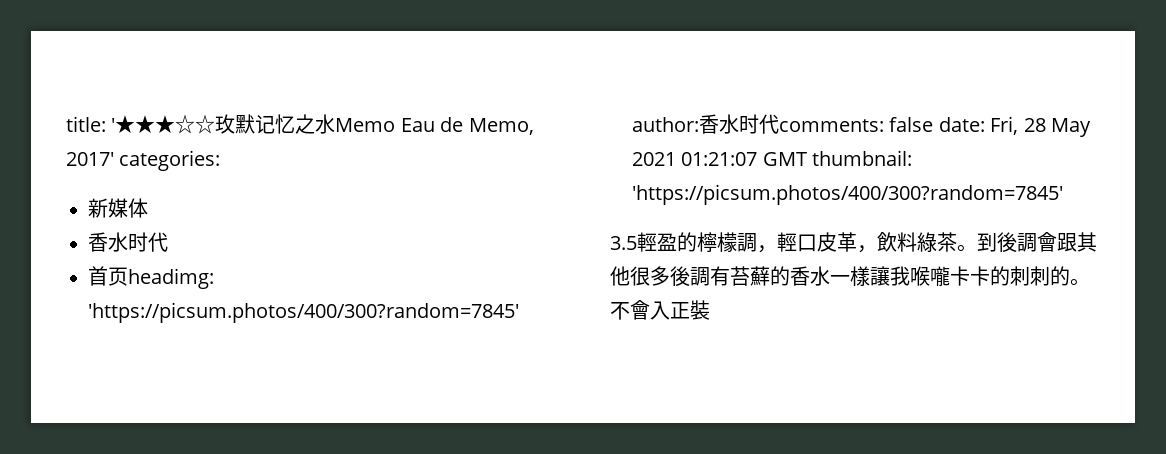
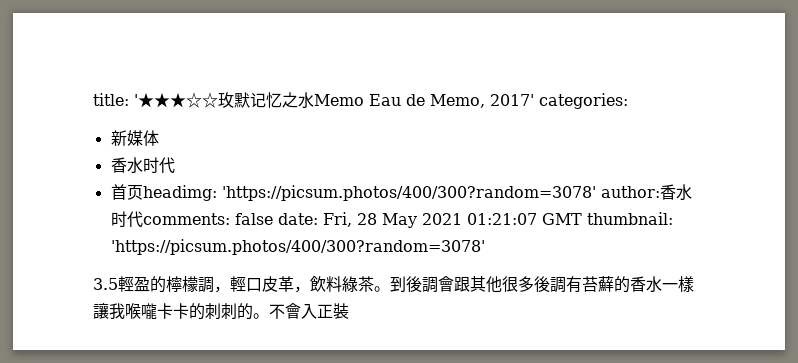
- 首页headimg: 'https://picsum.photos/400/300?random=7845' author:香水时代comments: false date: Fri, 28 May 2021 01:21:07 GMT thumbnail: 'https://picsum.photos/400/300?random=7845'
+ 首页headimg: 'https://picsum.photos/400/300?random=3078' author:香水时代comments: false date: Fri, 28 May 2021 01:21:07 GMT thumbnail: 'https://picsum.photos/400/300?random=3078'

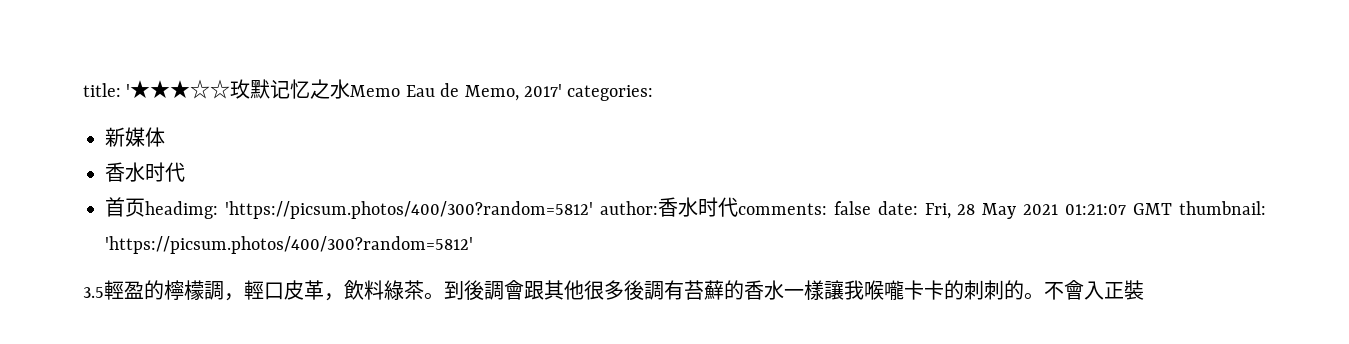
- 首页headimg: 'https://picsum.photos/400/300?random=3078' author:香水时代comments: false date: Fri, 28 May 2021 01:21:07 GMT thumbnail: 'https://picsum.photos/400/300?random=3078'
+ 首页headimg: 'https://picsum.photos/400/300?random=5812' author:香水时代comments: false date: Fri, 28 May 2021 01:21:07 GMT thumbnail: 'https://picsum.photos/400/300?random=5812'

